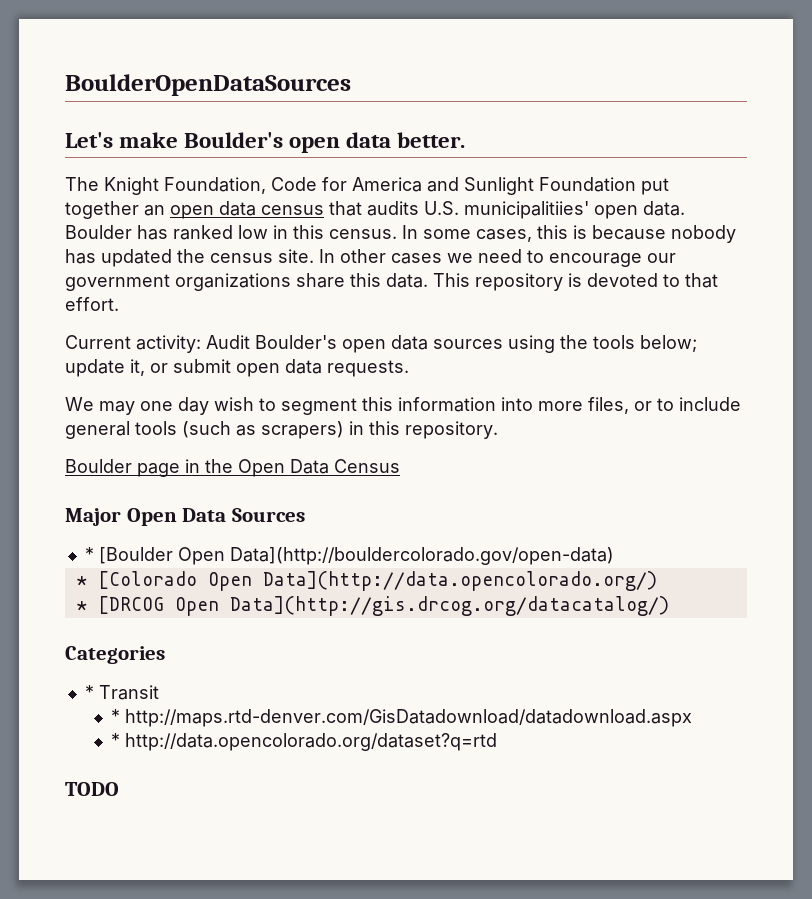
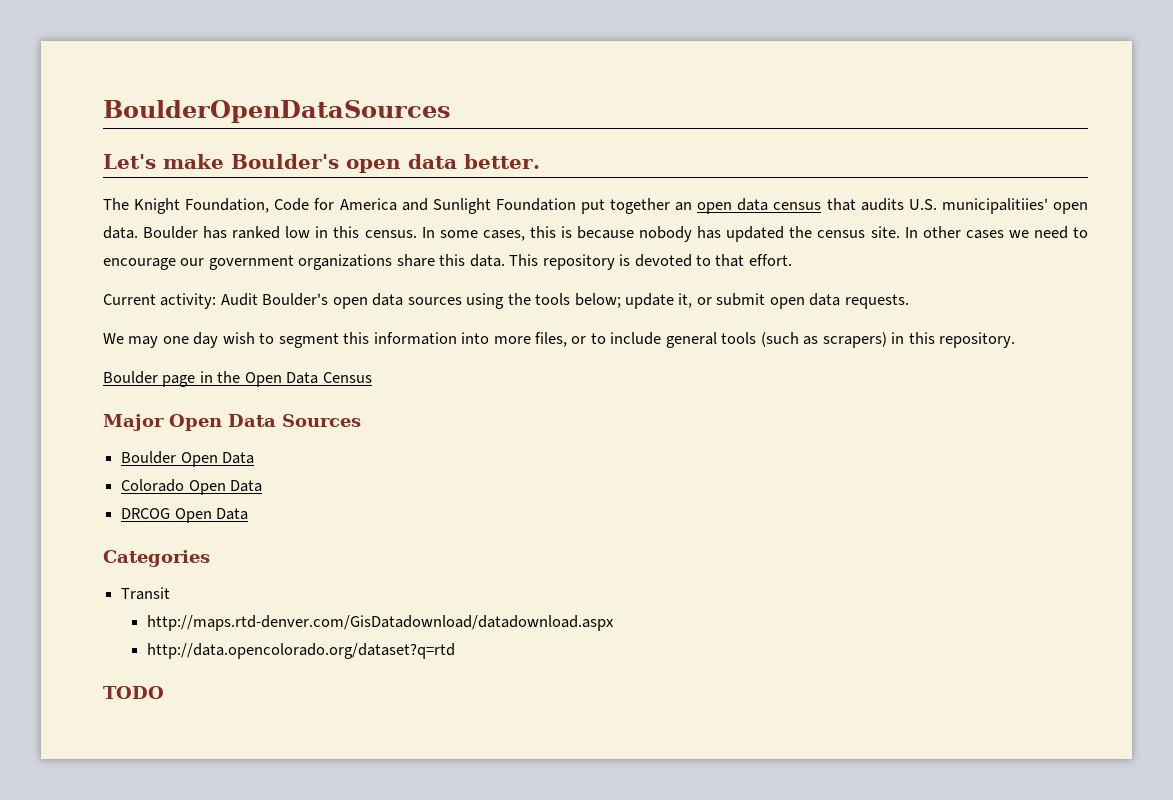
- * [Boulder Open Data](http://bouldercolorado.gov/open-data)
- * [Colorado Open Data](http://data.opencolorado.org/)
- * [DRCOG Open Data](http://gis.drcog.org/datacatalog/)
+ Boulder Open Data
+ Colorado Open Data
+ DRCOG Open Data
- * Transit
+ Transit
- * http://maps.rtd-denver.com/GisDatadownload/datadownload.aspx
+ http://maps.rtd-denver.com/GisDatadownload/datadownload.aspx
- * http://data.opencolorado.org/dataset?q=rtd
+ http://data.opencolorado.org/dataset?q=rtd

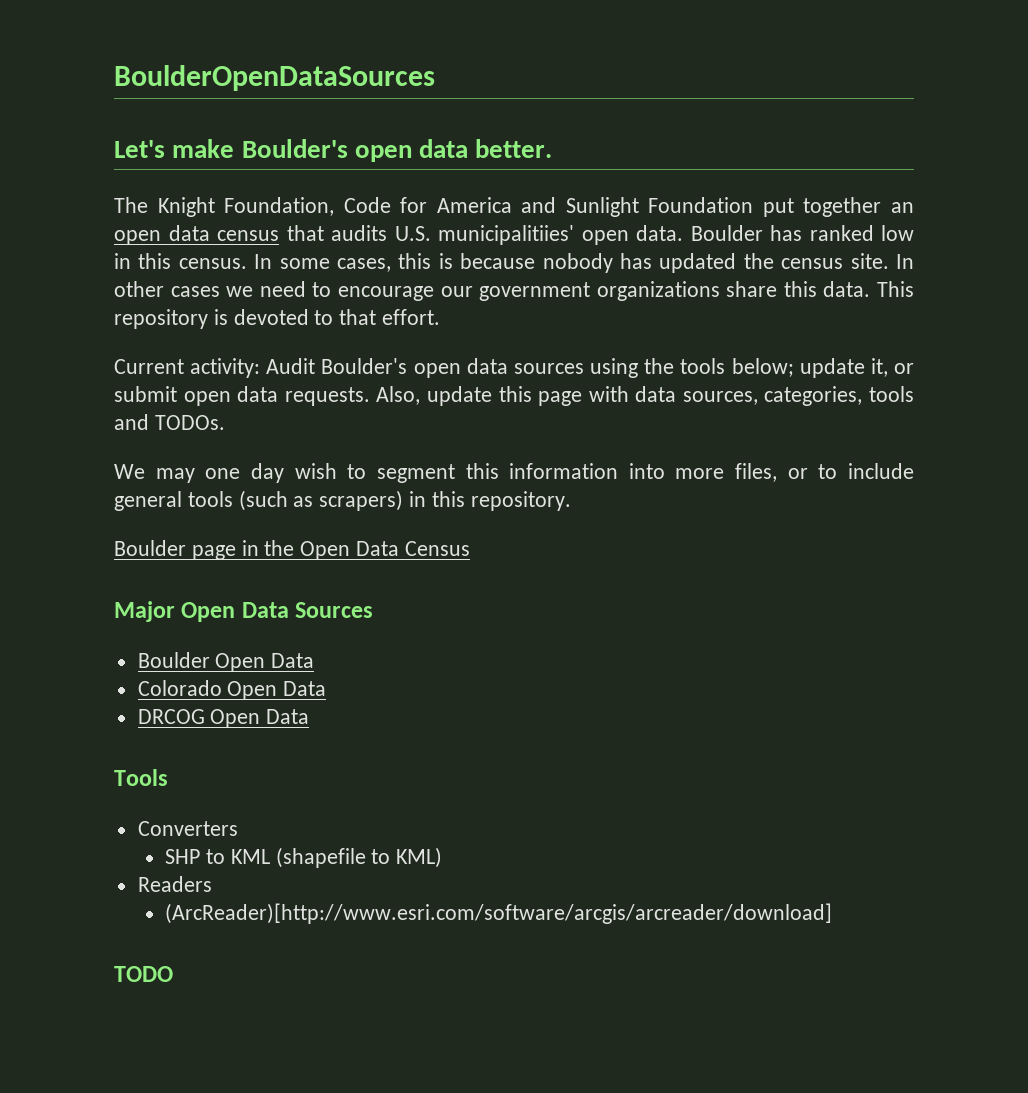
+ Also, update this page with data sources, categories, tools and TODOs.
- Categories
- Transit
- http://maps.rtd-denver.com/GisDatadownload/datadownload.aspx
- http://data.opencolorado.org/dataset?q=rtd
+ Tools
+ Converters
+ SHP to KML (shapefile to KML)
+ Readers
+ (ArcReader)[http://www.esri.com/software/arcgis/arcreader/download]

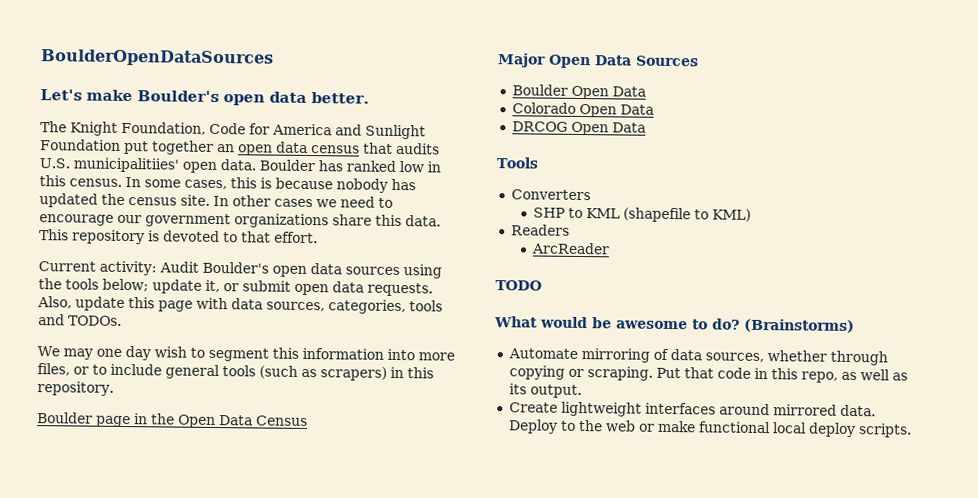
- (ArcReader)[http://www.esri.com/software/arcgis/arcreader/download]
+ ArcReader
+ What would be awesome to do? (Brainstorms)
+ Automate mirroring of data sources, whether through copying or scraping. Put that code in this repo, as well as its output.
+ Create lightweight interfaces around mirrored data. Deploy to the web or make functional local deploy scripts.

